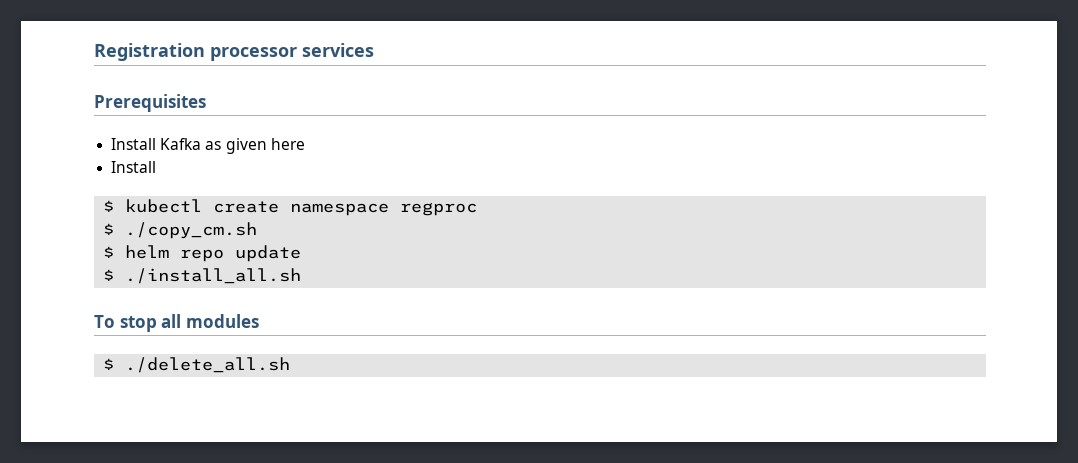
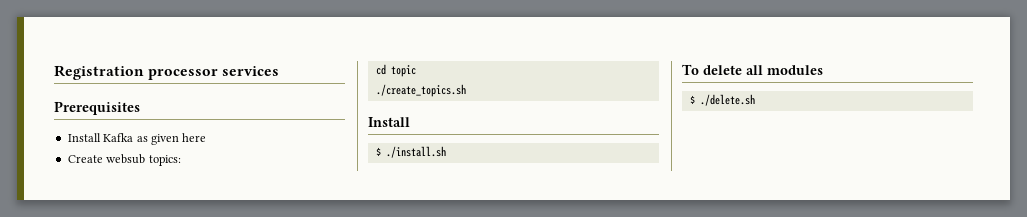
  Install Kafka as given here
+ Create websub topics:
+ cd topic
+ ./create_topics.sh
  Install
- $ kubectl create namespace regproc
- $ ./copy_cm.sh
- $ helm repo update
- $ ./install_all.sh
+ $ ./install.sh
- To stop all modules
+ To delete all modules
- $ ./delete_all.sh
+ $ ./delete.sh

